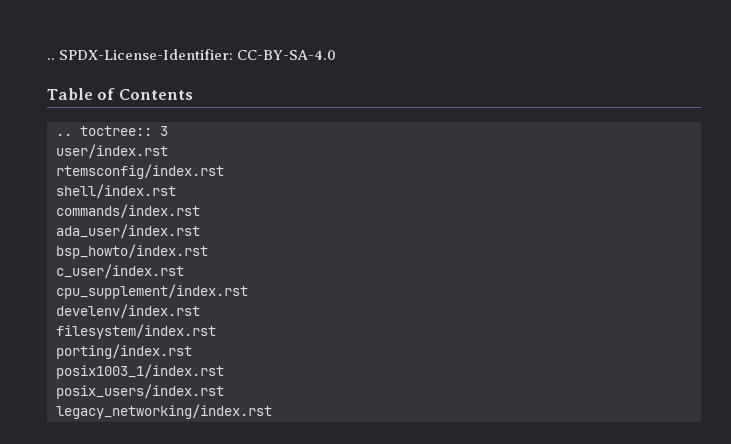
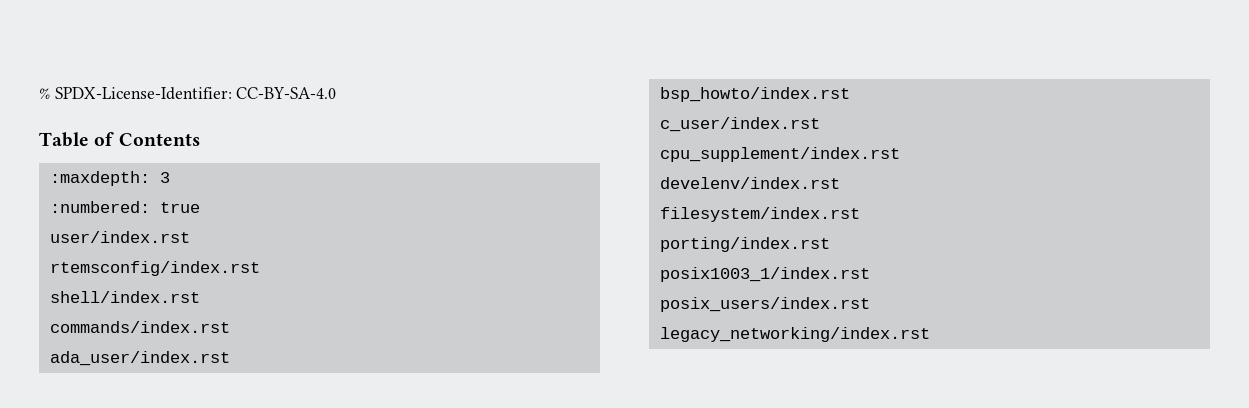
- .. SPDX-License-Identifier: CC-BY-SA-4.0
+ % SPDX-License-Identifier: CC-BY-SA-4.0
- .. toctree:: 3
+ :maxdepth: 3
+ :numbered: true

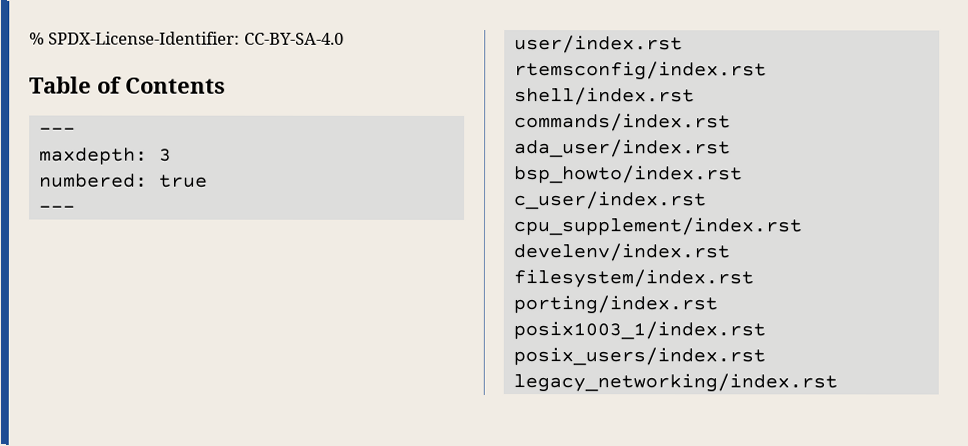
  Table of Contents
- :maxdepth: 3
+ ---
+ maxdepth: 3
- :numbered: true
+ numbered: true
+ ---

